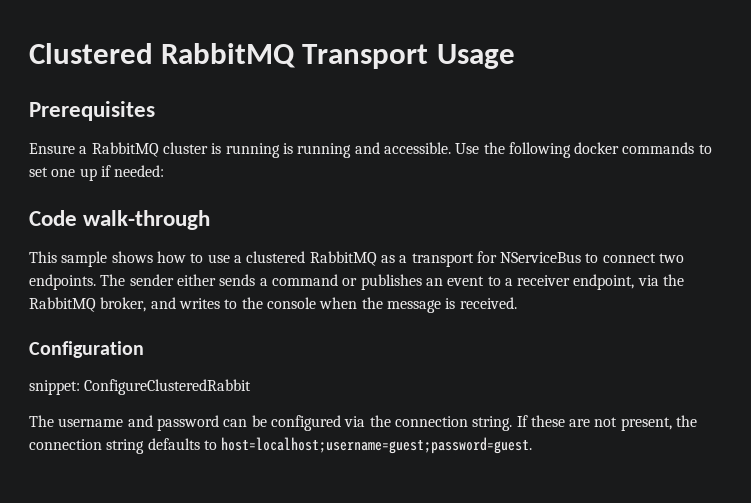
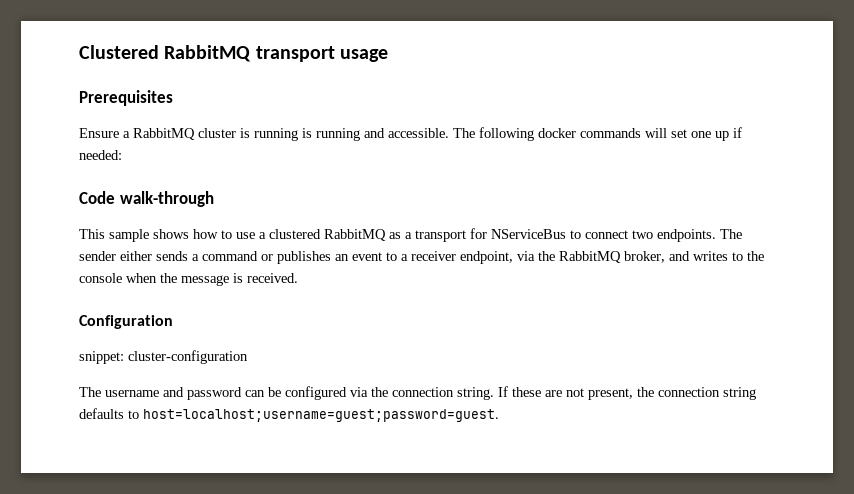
- Clustered RabbitMQ Transport Usage
+ Clustered RabbitMQ transport usage
- Use the following docker commands to set one up if needed:
+ The following docker commands will set one up if needed:
- snippet: ConfigureClusteredRabbit
+ snippet: cluster-configuration

